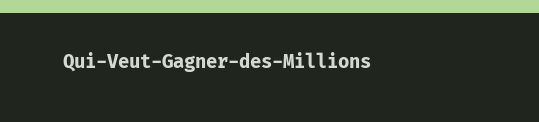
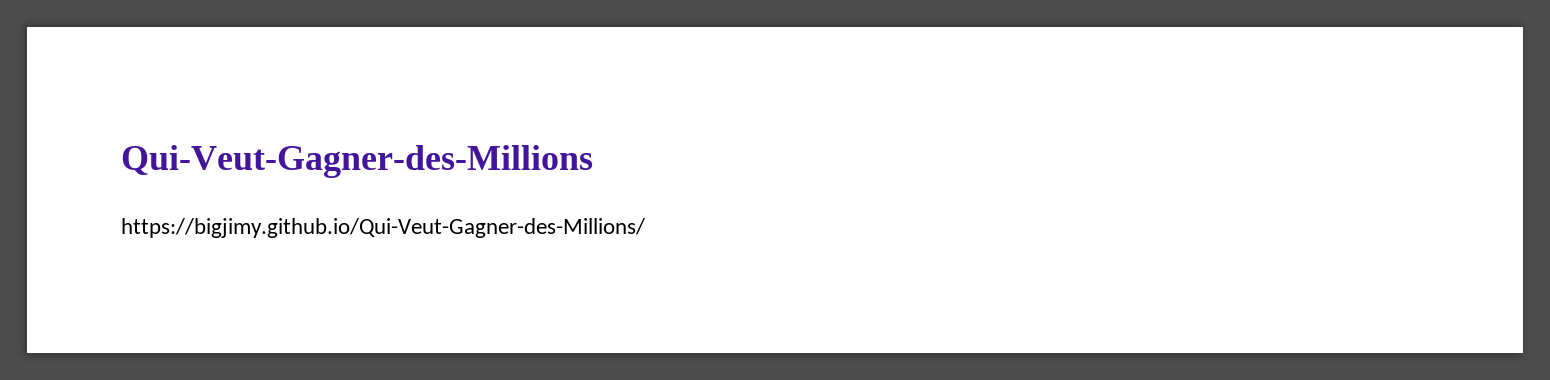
+ https://bigjimy.github.io/Qui-Veut-Gagner-des-Millions/

